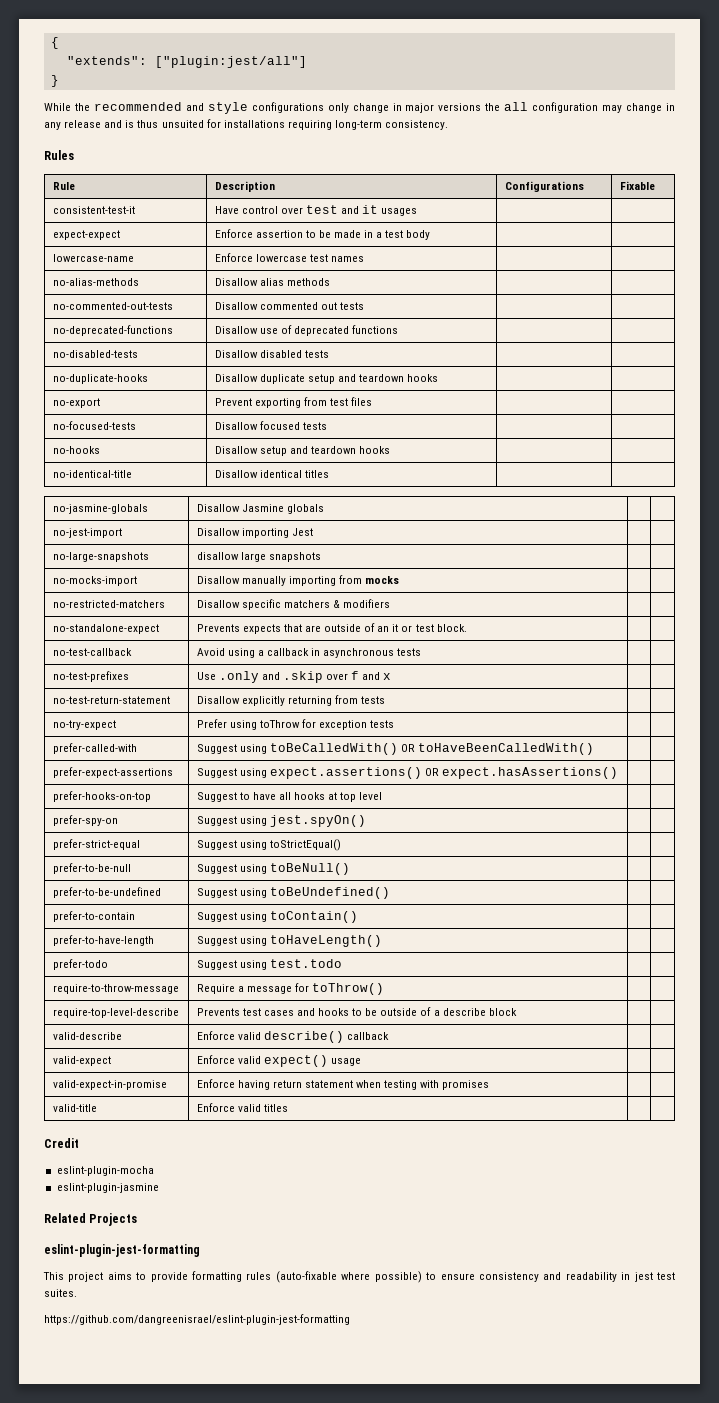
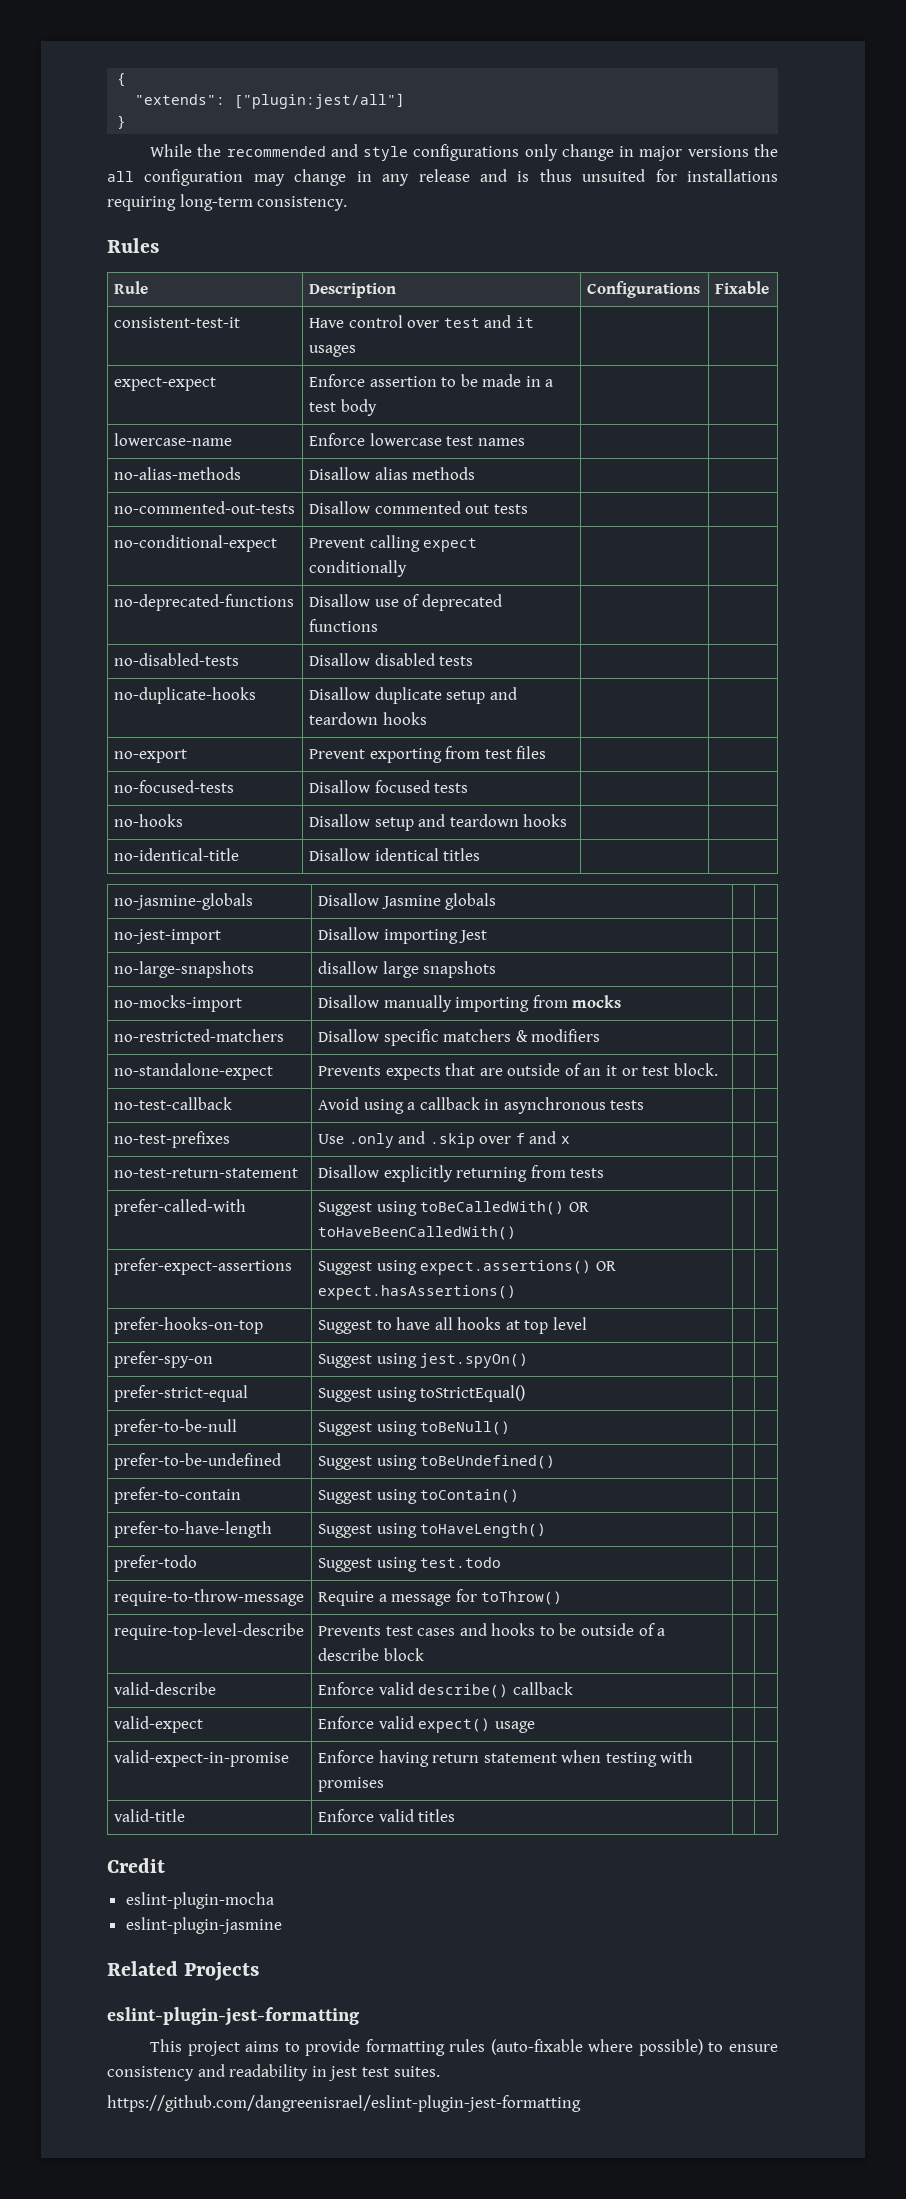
+ no-conditional-expect | Prevent calling expect conditionally | |
- no-try-expect | Prefer using toThrow for exception tests | |

